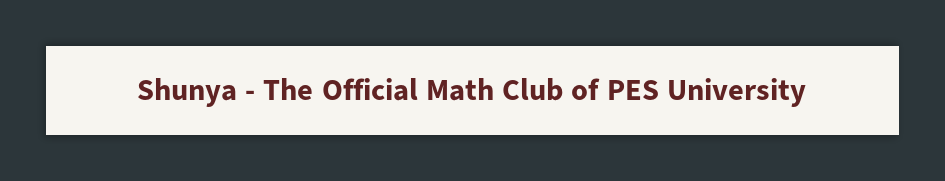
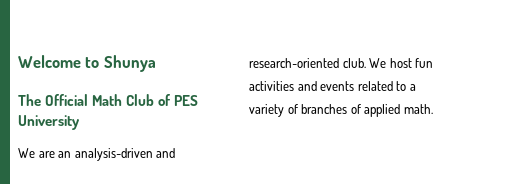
- Shunya - The Official Math Club of PES University
+ Welcome to Shunya
+ The Official Math Club of PES University
+ We are an analysis-driven and research-oriented club. We host fun activities and events related to a variety of branches of applied math.

